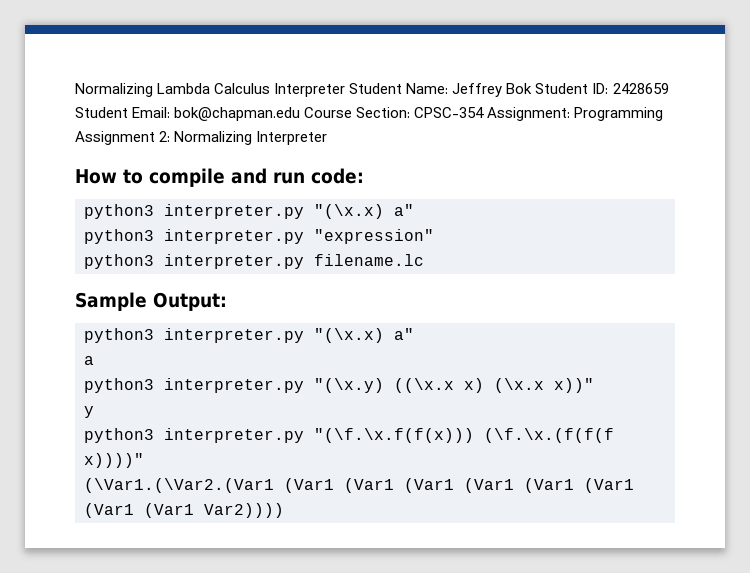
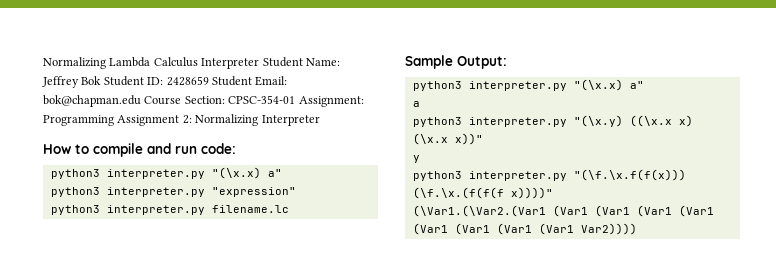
- Normalizing Lambda Calculus Interpreter Student Name: Jeffrey Bok Student ID: 2428659 Student Email: bok@chapman.edu Course Section: CPSC-354 Assignment: Programming Assignment 2: Normalizing Interpreter
+ Normalizing Lambda Calculus Interpreter Student Name: Jeffrey Bok Student ID: 2428659 Student Email: bok@chapman.edu Course Section: CPSC-354-01 Assignment: Programming Assignment 2: Normalizing Interpreter

